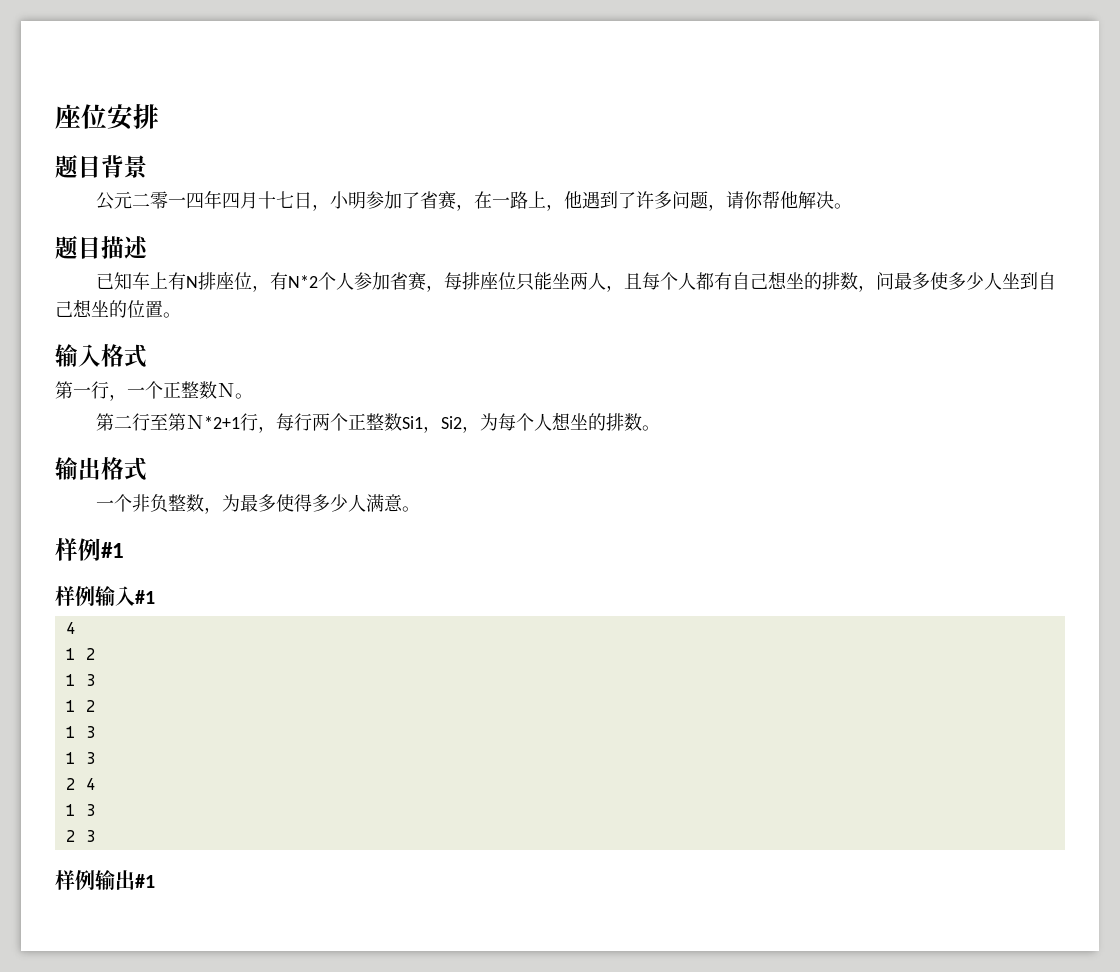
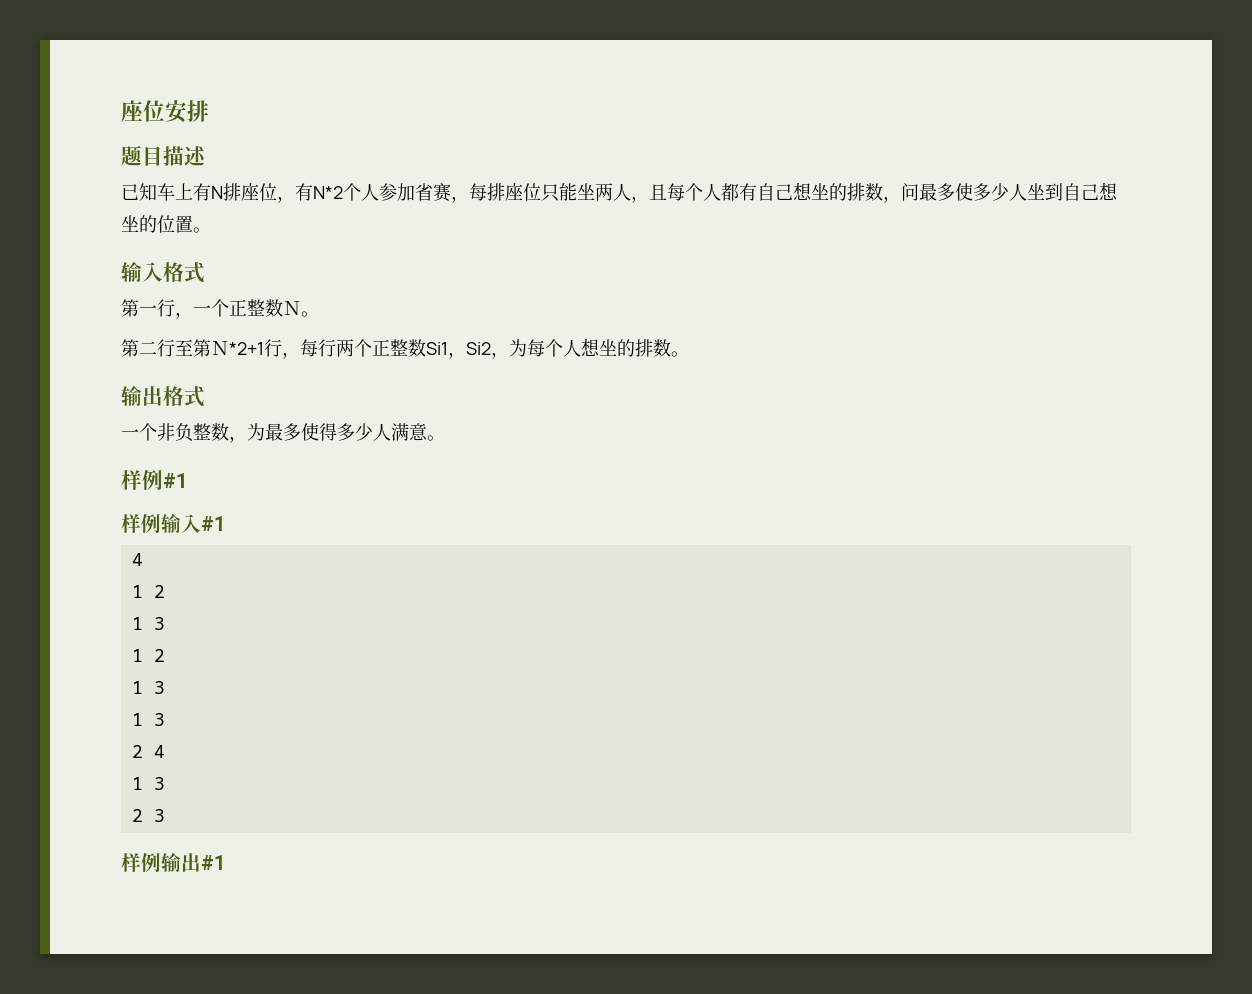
- 题目背景
- 公元二零一四年四月十七日，小明参加了省赛，在一路上，他遇到了许多问题，请你帮他解决。

